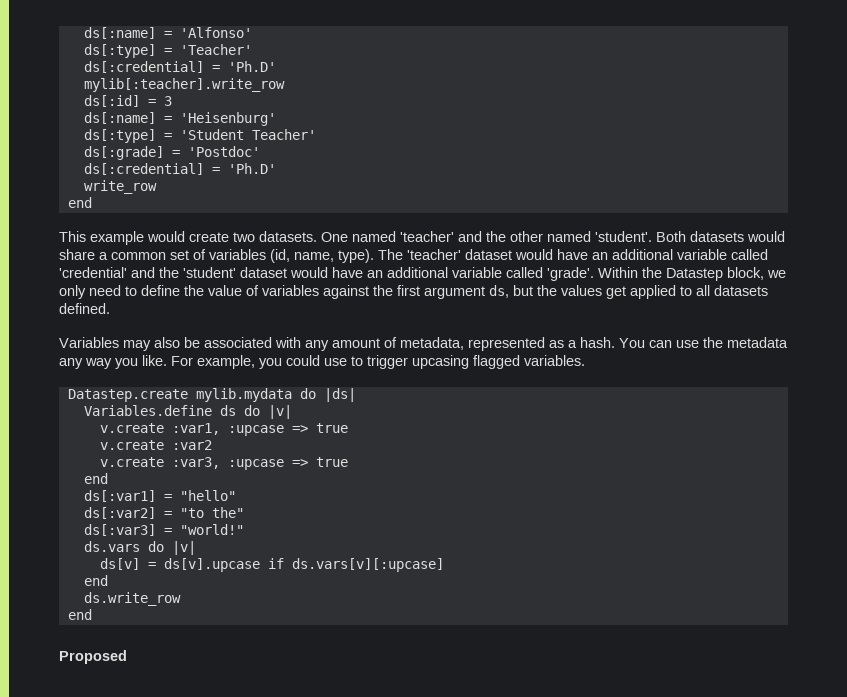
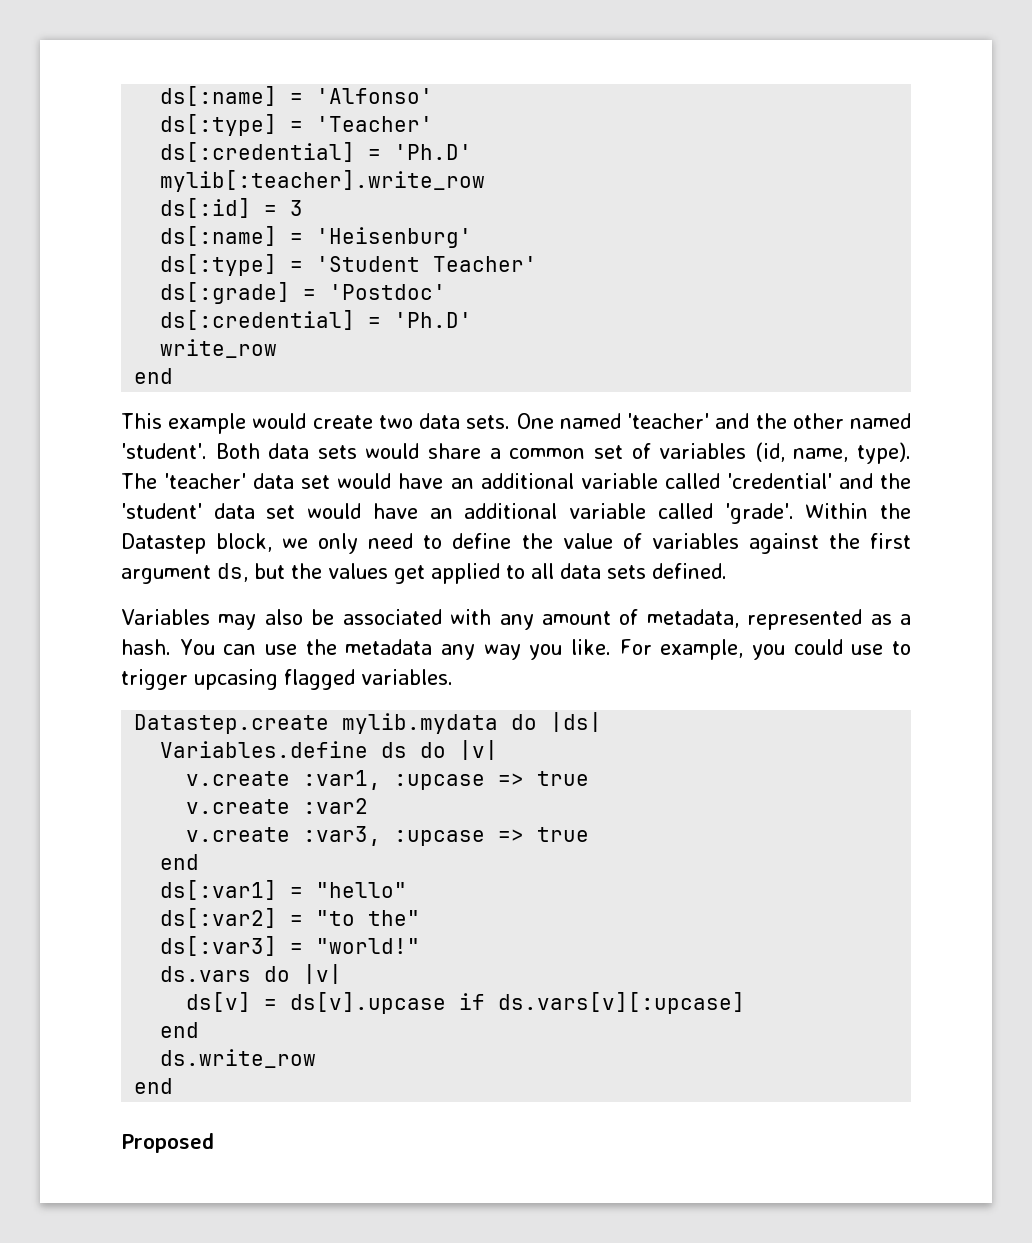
- This example would create two datasets.
+ This example would create two data sets.
- Both datasets would share a common set of variables (id, name, type).
+ Both data sets would share a common set of variables (id, name, type).
- The 'teacher' dataset would have an additional variable called 'credential' and the 'student' dataset would have an additional variable called 'grade'.
+ The 'teacher' data set would have an additional variable called 'credential' and the 'student' data set would have an additional variable called 'grade'.
- Within the Datastep block, we only need to define the value of variables against the first argument ds, but the values get applied to all datasets defined.
+ Within the Datastep block, we only need to define the value of variables against the first argument ds, but the values get applied to all data sets defined.

